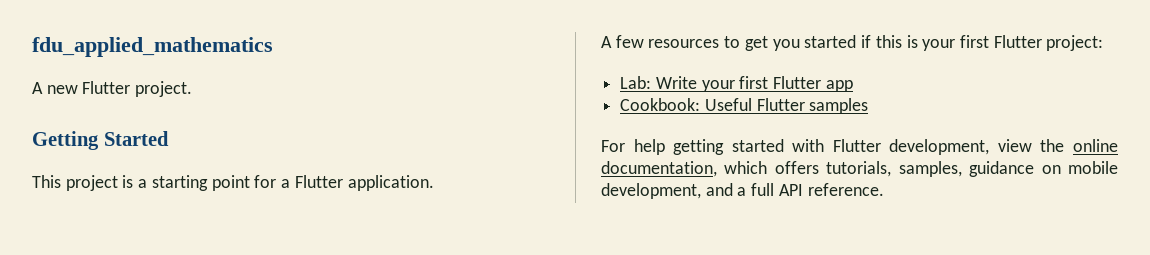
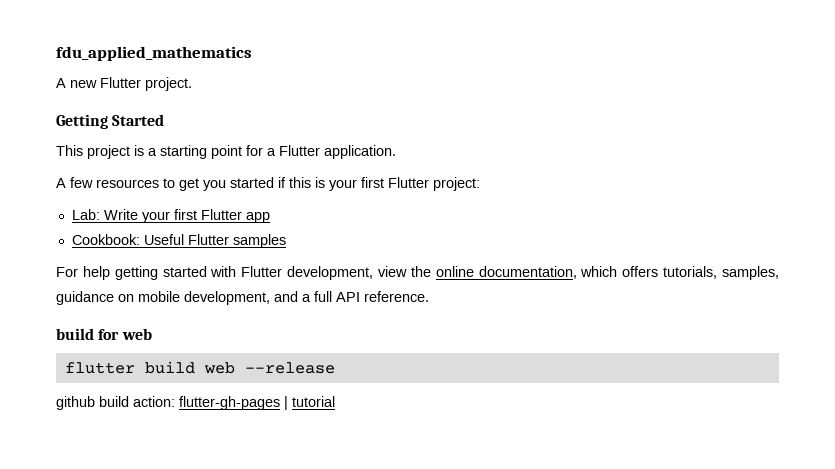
+ build for web
+ flutter build web --release
+ github build action: flutter-gh-pages | tutorial

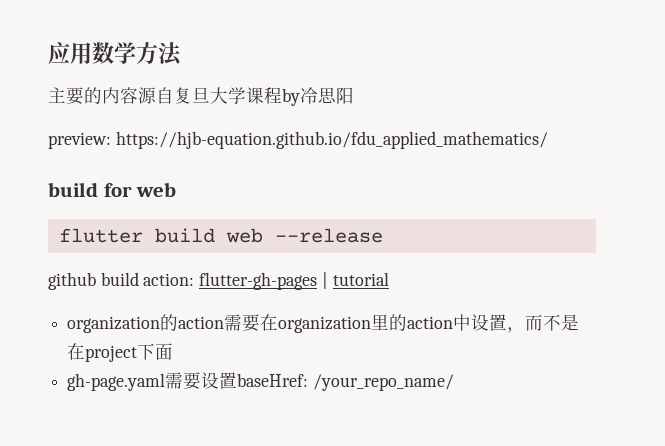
- fdu_applied_mathematics
- A new Flutter project.
- Getting Started
- This project is a starting point for a Flutter application.
- A few resources to get you started if this is your first Flutter project:
- Lab: Write your first Flutter app
- Cookbook: Useful Flutter samples
- For help getting started with Flutter development, view the online documentation, which offers tutorials, samples, guidance on mobile development, and a full API reference.
+ 应用数学方法
+ 主要的内容源自复旦大学课程by冷思阳
+ preview: https://hjb-equation.github.io/fdu_applied_mathematics/
+ organization的action需要在organization里的action中设置，而不是在project下面
+ gh-page.yaml需要设置baseHref: /your_repo_name/

